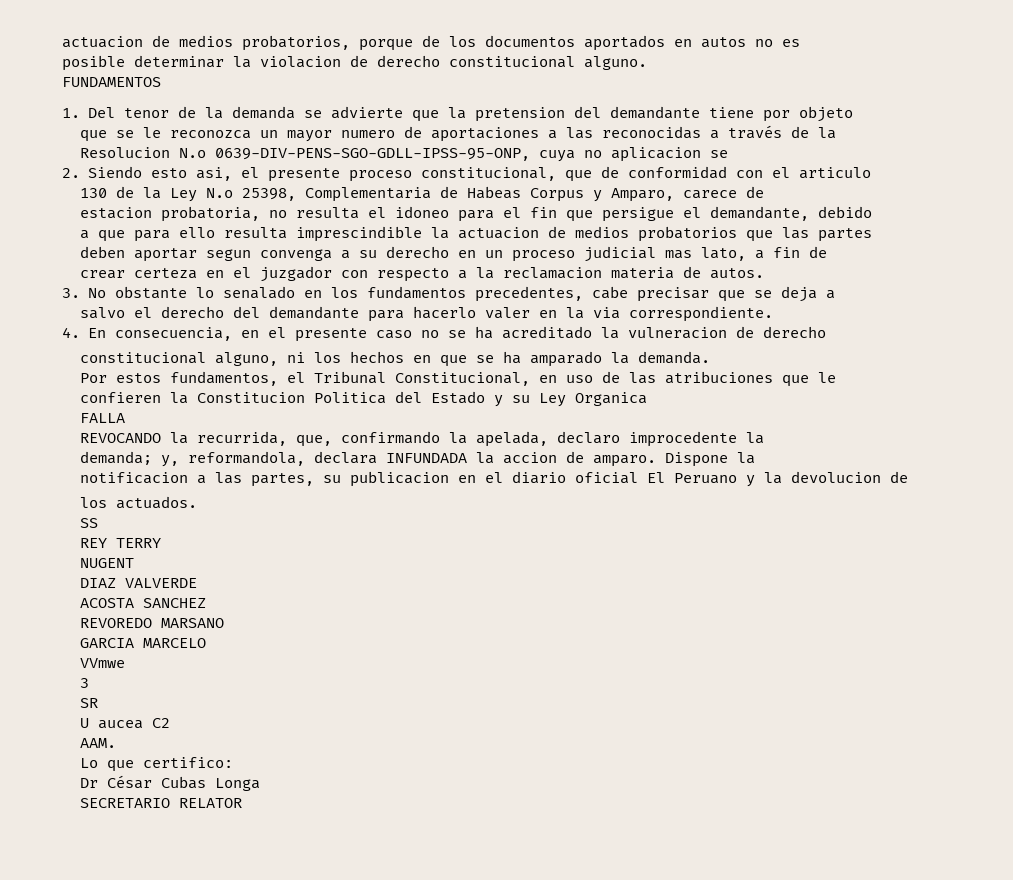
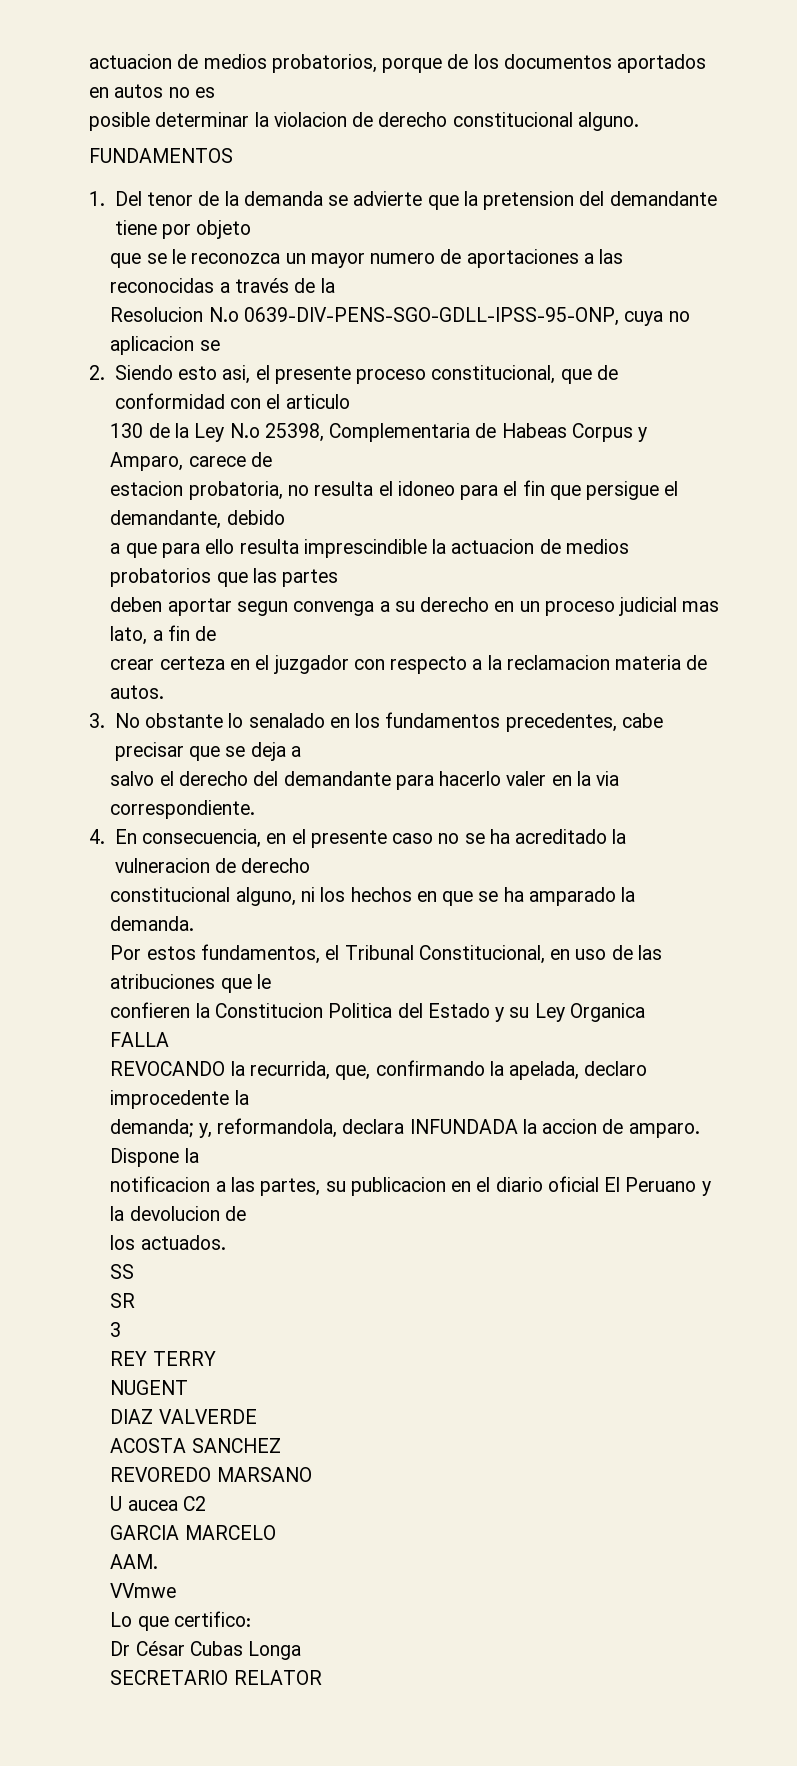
+ SR
+ 3
- GARCIA MARCELO
- VVmwe
- 3
- SR
+ GARCIA MARCELO
+ VVmwe

